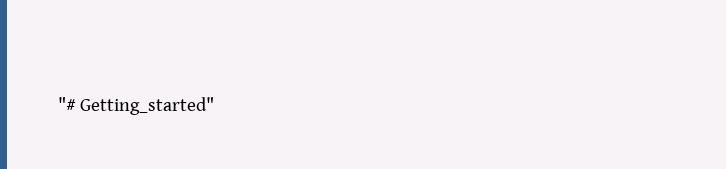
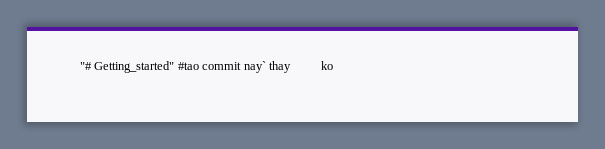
- "# Getting_started"
+ "# Getting_started" #tao commit nay` thay ko

